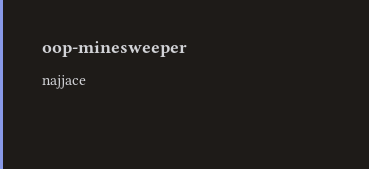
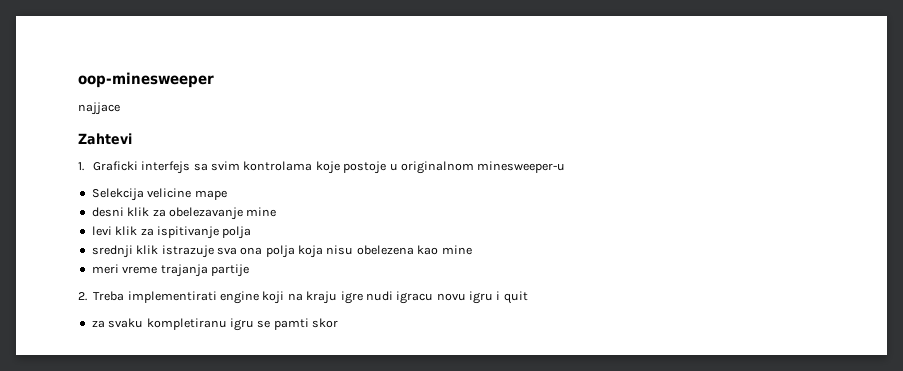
+ Zahtevi
+ 1. Graficki interfejs sa svim kontrolama koje postoje u originalnom minesweeper-u
+ Selekcija velicine mape
+ desni klik za obelezavanje mine
+ levi klik za ispitivanje polja
+ srednji klik istrazuje sva ona polja koja nisu obelezena kao mine
+ meri vreme trajanja partije
+ 2. Treba implementirati engine koji na kraju igre nudi igracu novu igru i quit
+ za svaku kompletiranu igru se pamti skor

